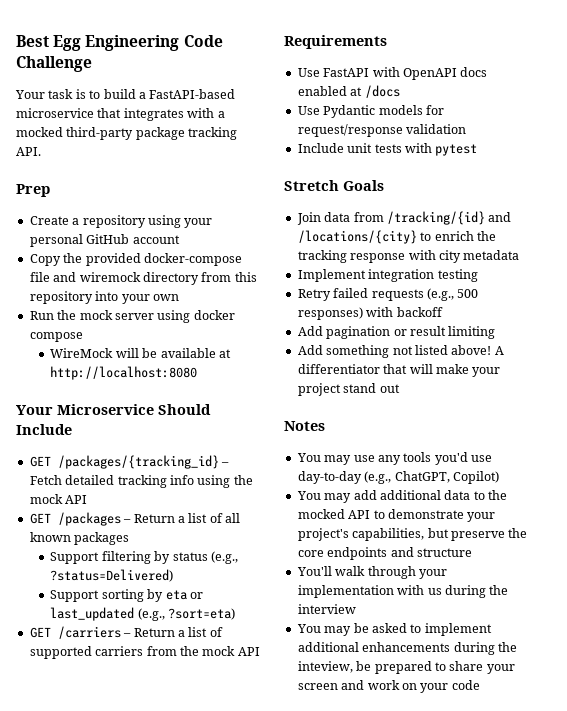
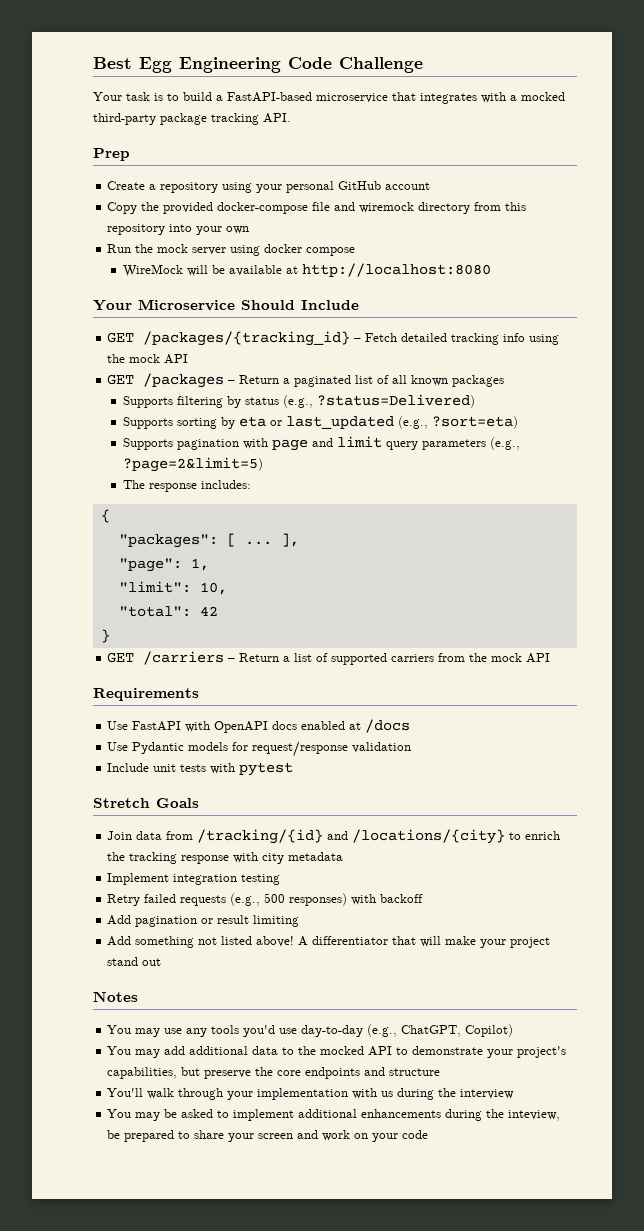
- GET /packages – Return a list of all known packages
+ GET /packages – Return a paginated list of all known packages
- Support filtering by status (e.g., ?status=Delivered)
+ Supports filtering by status (e.g., ?status=Delivered)
- Support sorting by eta or last_updated (e.g., ?sort=eta)
+ Supports sorting by eta or last_updated (e.g., ?sort=eta)
+ Supports pagination with page and limit query parameters (e.g., ?page=2&limit=5)
+ The response includes:
+ {
+ "packages": [ ... ],
+ "page": 1,
+ "limit": 10,
+ "total": 42
+ }

